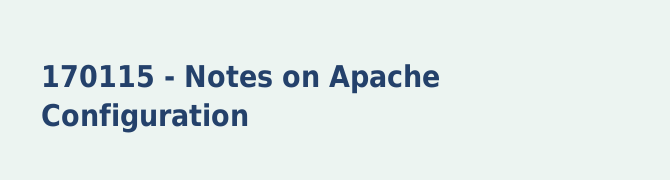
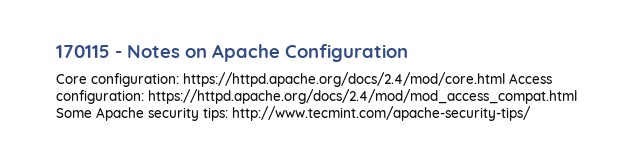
+ Core configuration: https://httpd.apache.org/docs/2.4/mod/core.html Access configuration: https://httpd.apache.org/docs/2.4/mod/mod_access_compat.html Some Apache security tips: http://www.tecmint.com/apache-security-tips/

